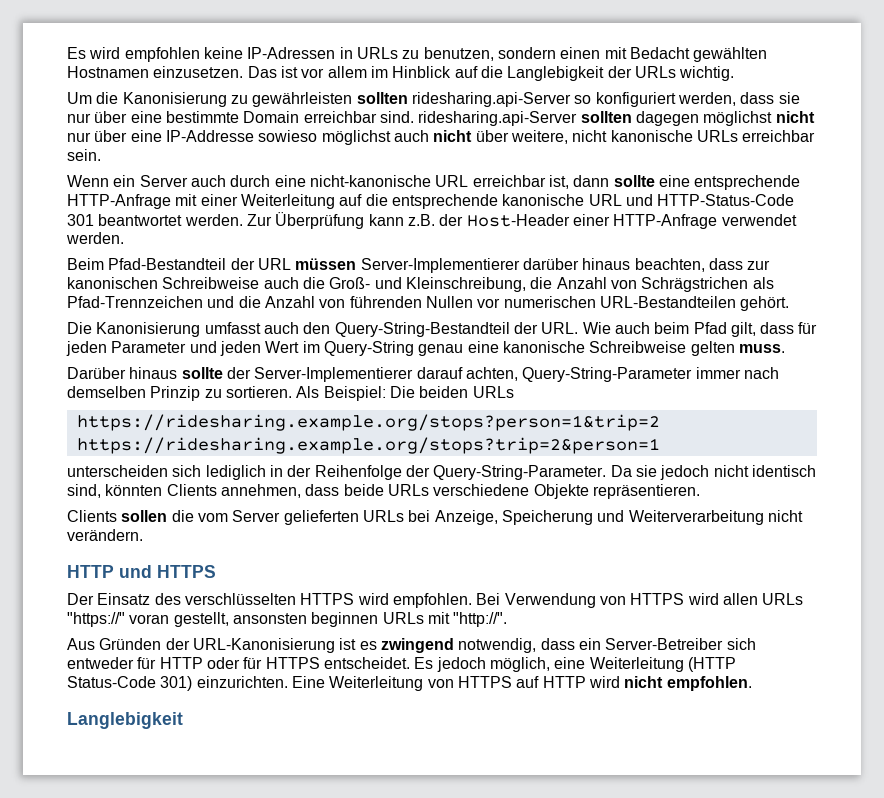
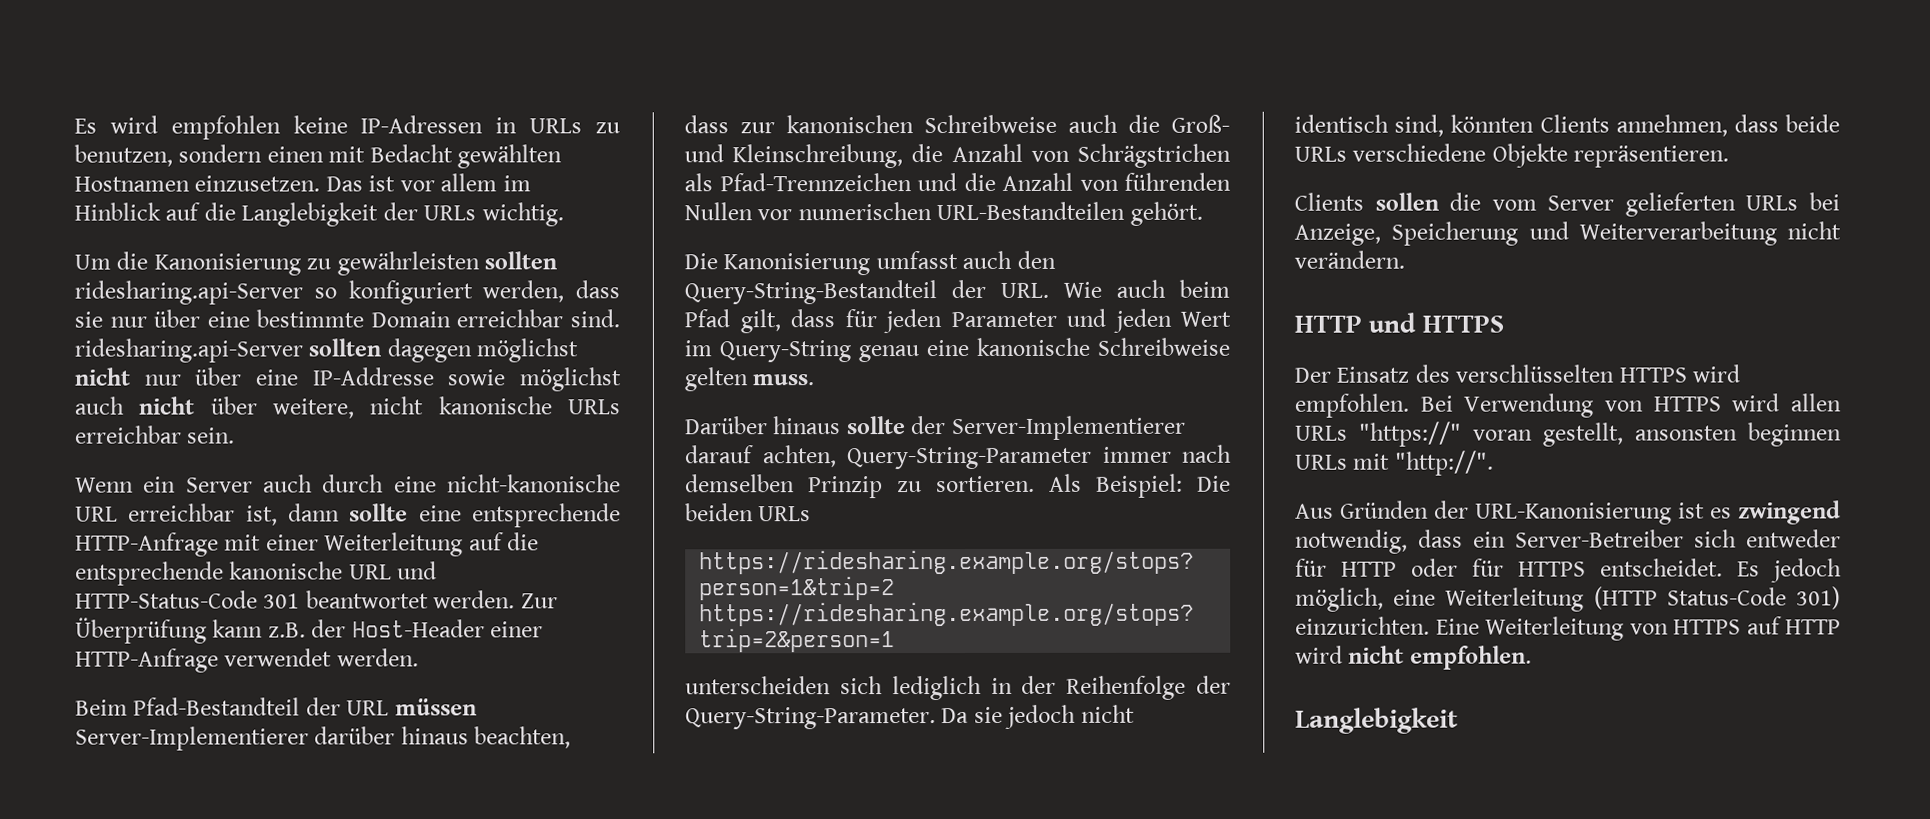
- Um die Kanonisierung zu gewährleisten sollten ridesharing.api-Server so konfiguriert werden, dass sie nur über eine bestimmte Domain erreichbar sind. ridesharing.api-Server sollten dagegen möglichst nicht nur über eine IP-Addresse sowieso möglichst auch nicht über weitere, nicht kanonische URLs erreichbar sein.
+ Um die Kanonisierung zu gewährleisten sollten ridesharing.api-Server so konfiguriert werden, dass sie nur über eine bestimmte Domain erreichbar sind. ridesharing.api-Server sollten dagegen möglichst nicht nur über eine IP-Addresse sowie möglichst auch nicht über weitere, nicht kanonische URLs erreichbar sein.

